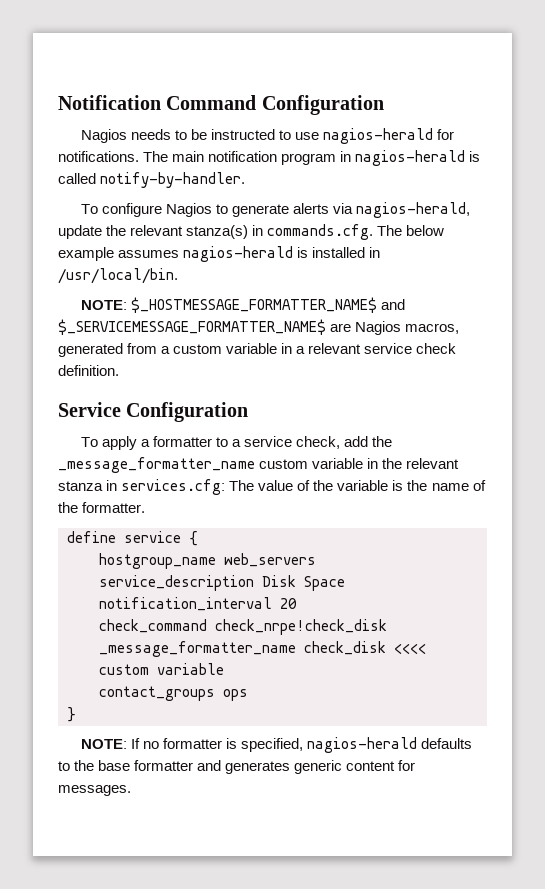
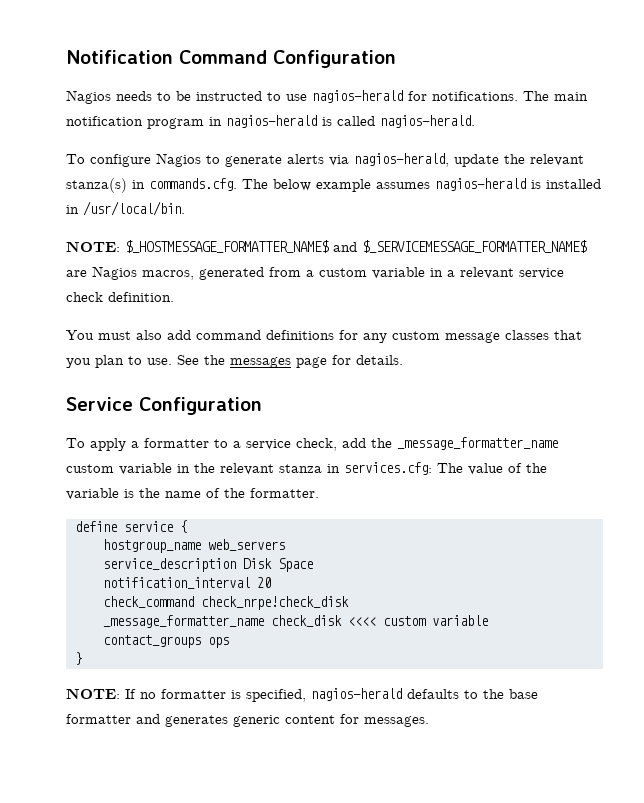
- The main notification program in nagios-herald is called notify-by-handler.
+ The main notification program in nagios-herald is called nagios-herald.
+ You must also add command definitions for any custom message classes that you plan to use. See the messages page for details.

